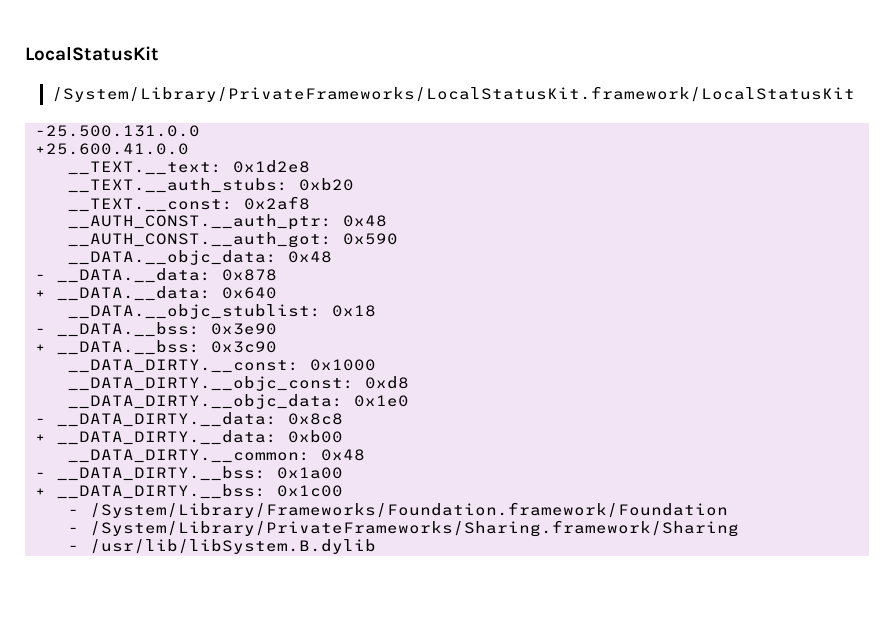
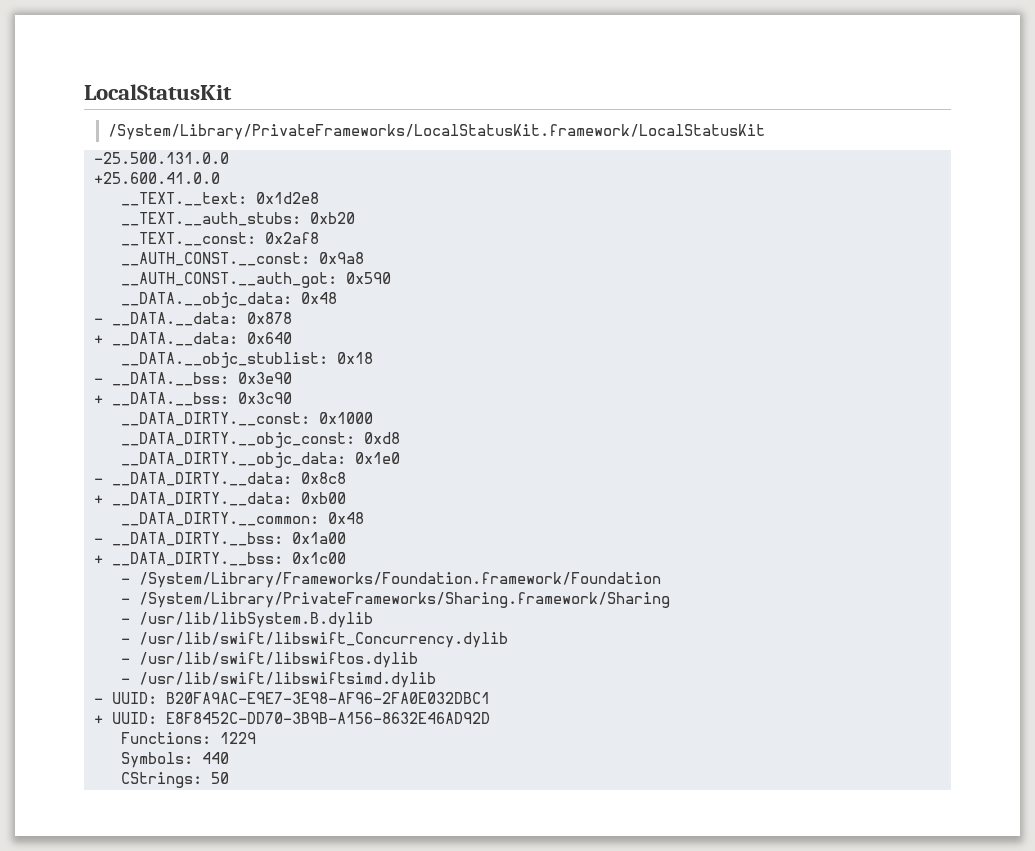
- __AUTH_CONST.__auth_ptr: 0x48
+ __AUTH_CONST.__const: 0x9a8
+ - /usr/lib/swift/libswift_Concurrency.dylib
+ - /usr/lib/swift/libswiftos.dylib
+ - /usr/lib/swift/libswiftsimd.dylib
+ - UUID: B20FA9AC-E9E7-3E98-AF96-2FA0E032DBC1
+ + UUID: E8F8452C-DD70-3B9B-A156-8632E46AD92D
+ Functions: 1229
+ Symbols: 440
+ CStrings: 50

